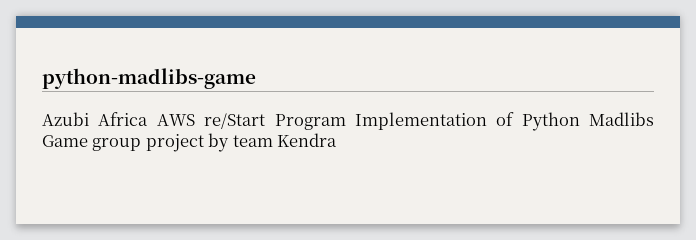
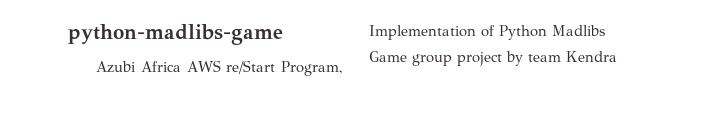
- Azubi Africa AWS re/Start Program Implementation of Python Madlibs Game group project by team Kendra
+ Azubi Africa AWS re/Start Program, Implementation of Python Madlibs Game group project by team Kendra

